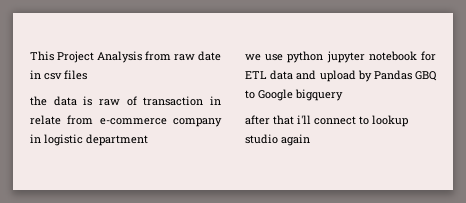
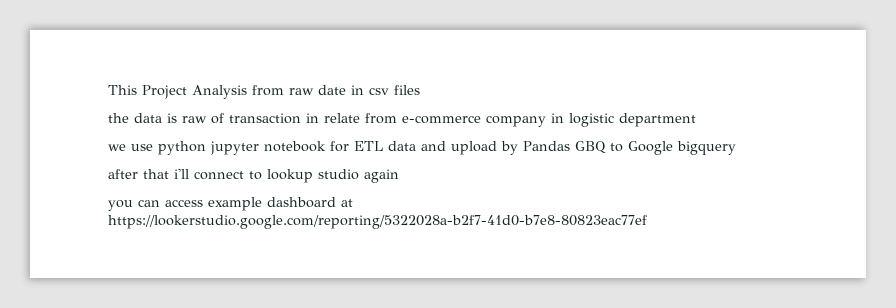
+ you can access example dashboard at https://lookerstudio.google.com/reporting/5322028a-b2f7-41d0-b7e8-80823eac77ef

